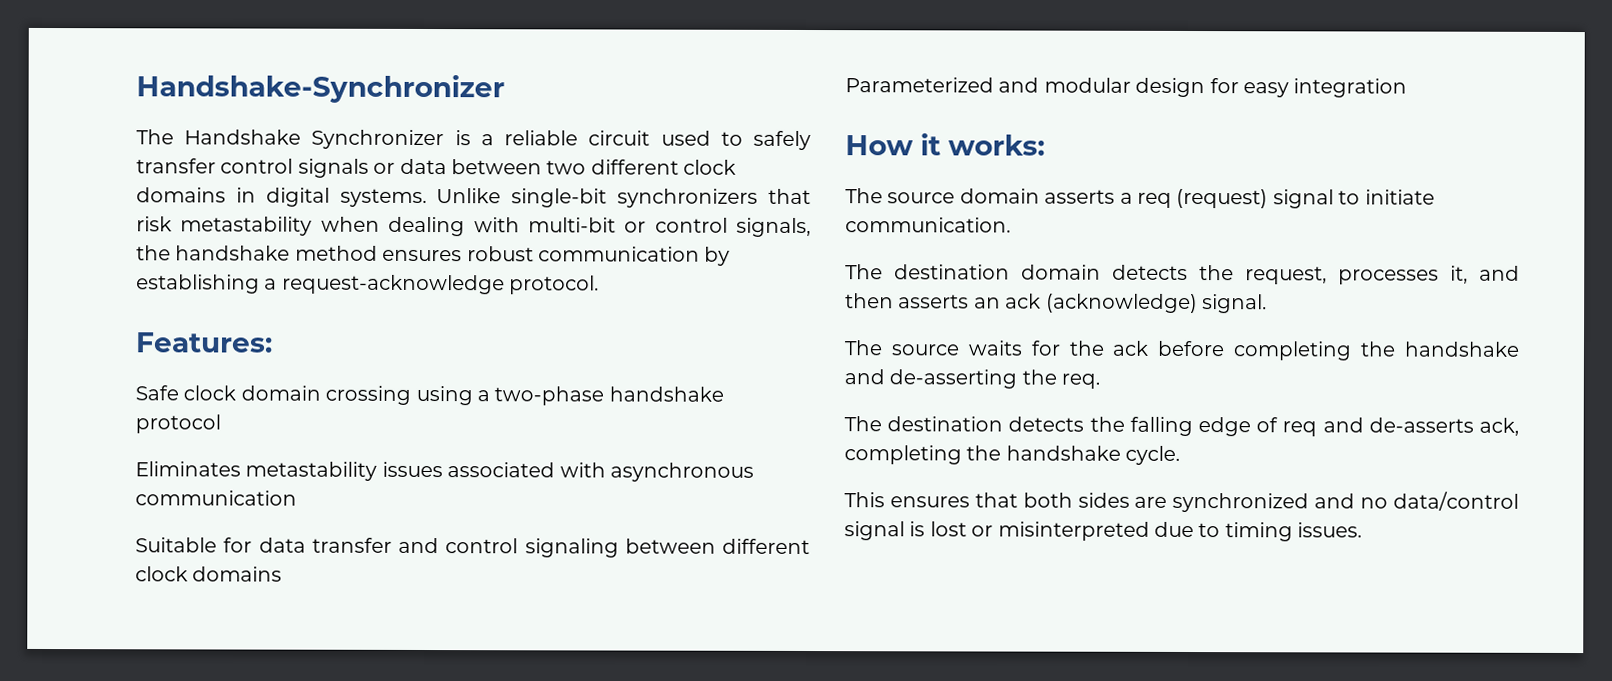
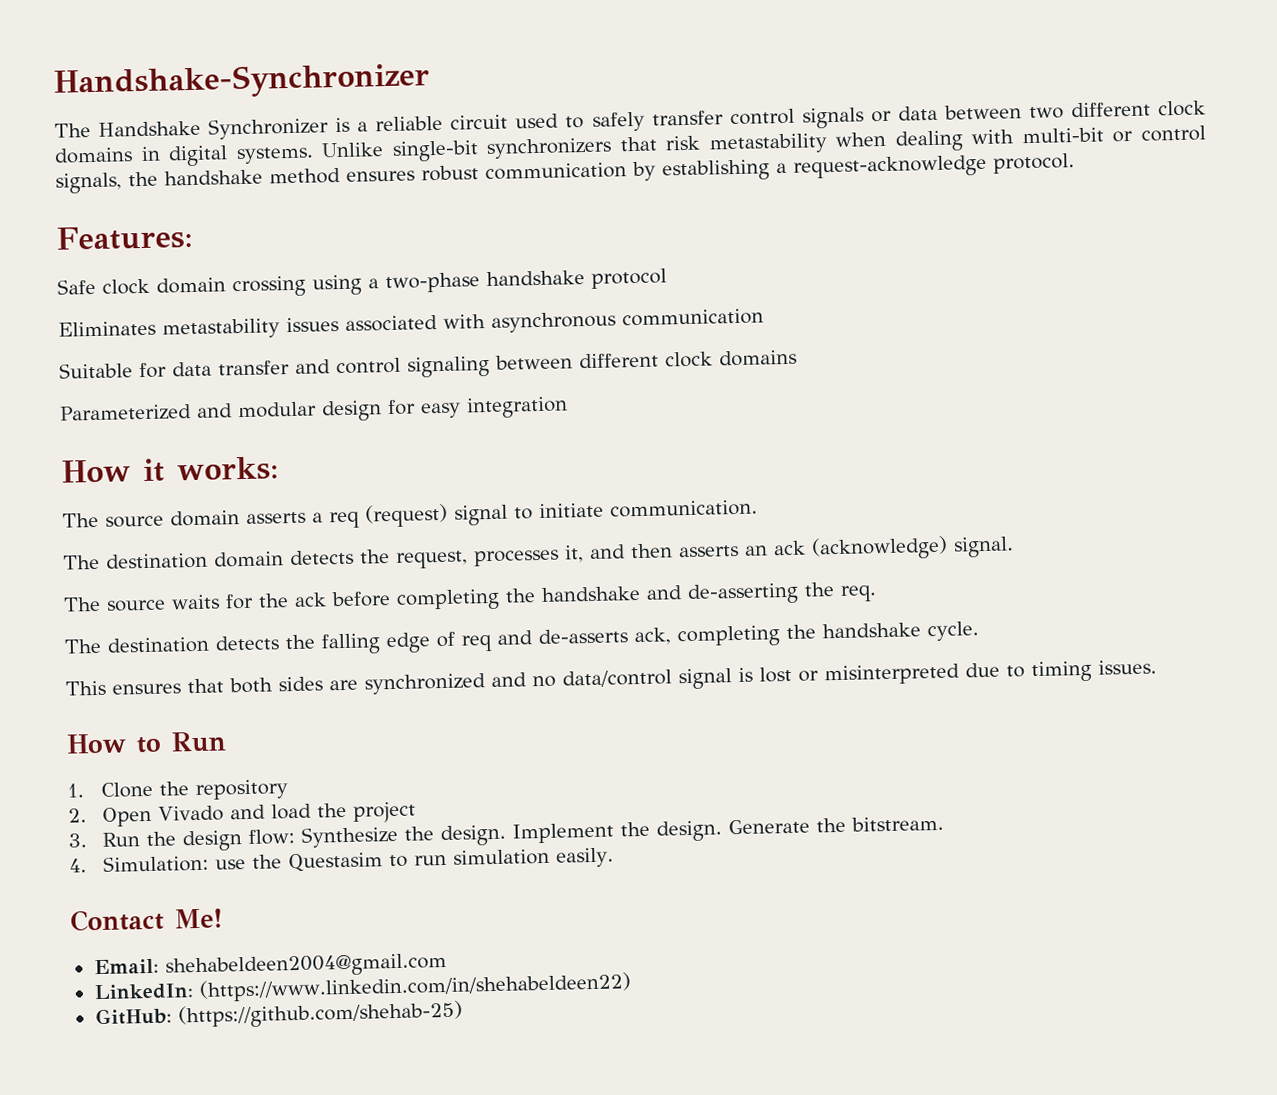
+ How to Run
+ 1. Clone the repository
+ 2. Open Vivado and load the project
+ 3. Run the design flow: Synthesize the design. Implement the design. Generate the bitstream.
+ 4. Simulation: use the Questasim to run simulation easily.
+ Contact Me!
+ Email: shehabeldeen2004@gmail.com
+ LinkedIn: (https://www.linkedin.com/in/shehabeldeen22)
+ GitHub: (https://github.com/shehab-25)

